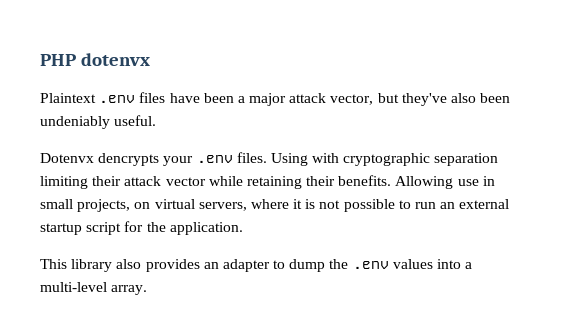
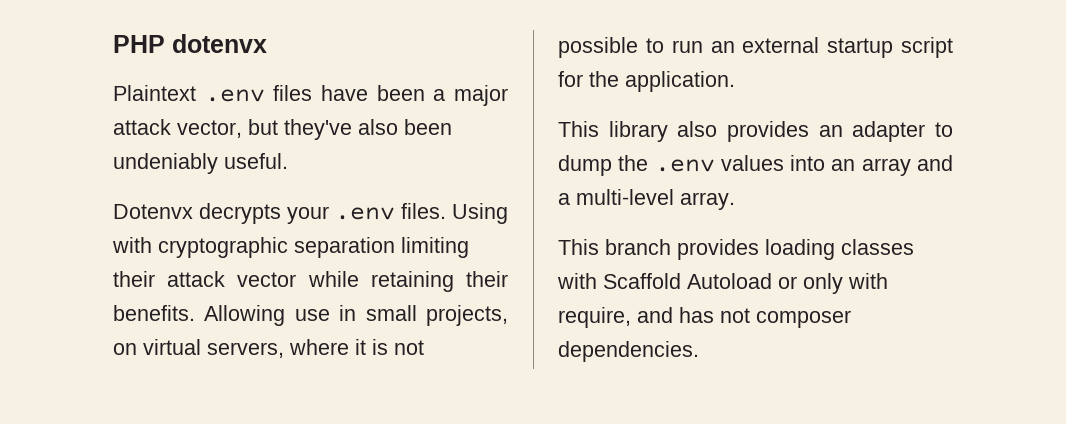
- Dotenvx dencrypts your .env files.
+ Dotenvx decrypts your .env files.
- This library also provides an adapter to dump the .env values into a multi-level array.
+ This library also provides an adapter to dump the .env values into an array and a multi-level array.
+ This branch provides loading classes with Scaffold Autoload or only with require, and has not composer dependencies.

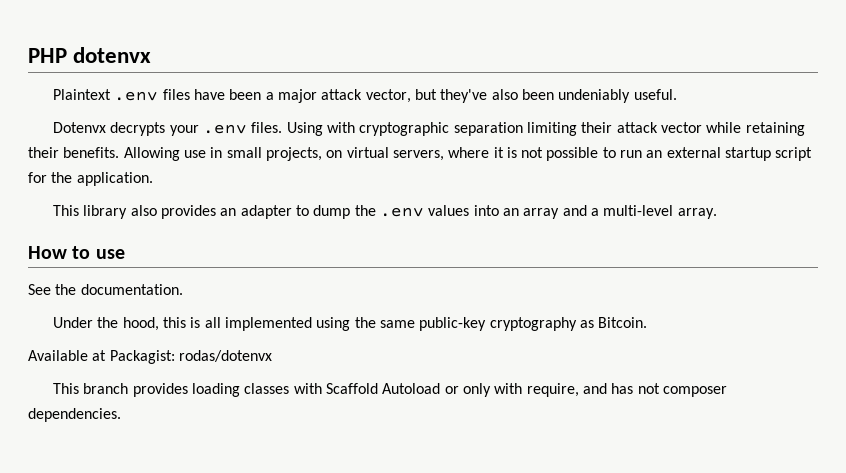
+ How to use
+ See the documentation.
+ Under the hood, this is all implemented using the same public-key cryptography as Bitcoin.
+ Available at Packagist: rodas/dotenvx

